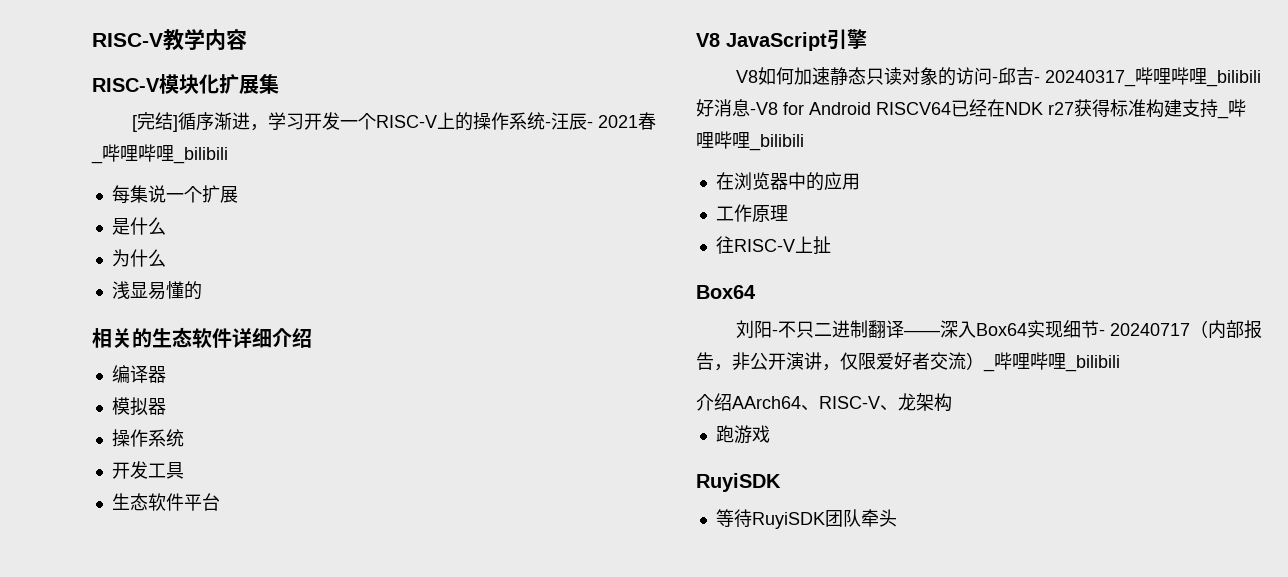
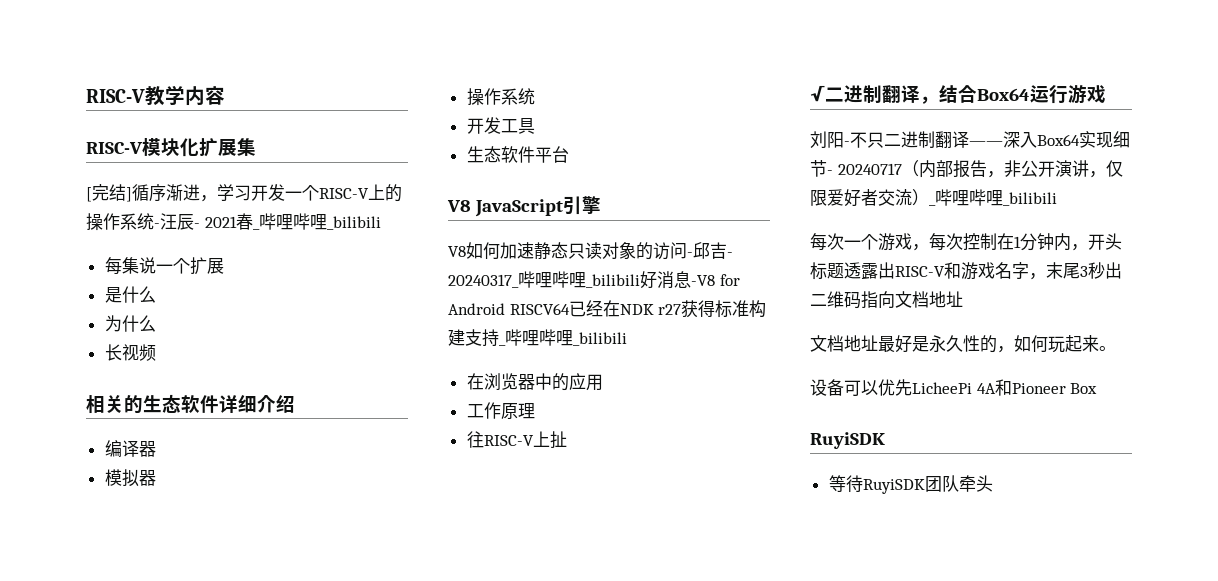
- 浅显易懂的
+ 长视频
  往RISC-V上扯
- Box64
+ √二进制翻译，结合Box64运行游戏
- 介绍AArch64、RISC-V、龙架构
- 跑游戏
+ 每次一个游戏，每次控制在1分钟内，开头标题透露出RISC-V和游戏名字，末尾3秒出二维码指向文档地址
+ 文档地址最好是永久性的，如何玩起来。
+ 设备可以优先LicheePi 4A和Pioneer Box

